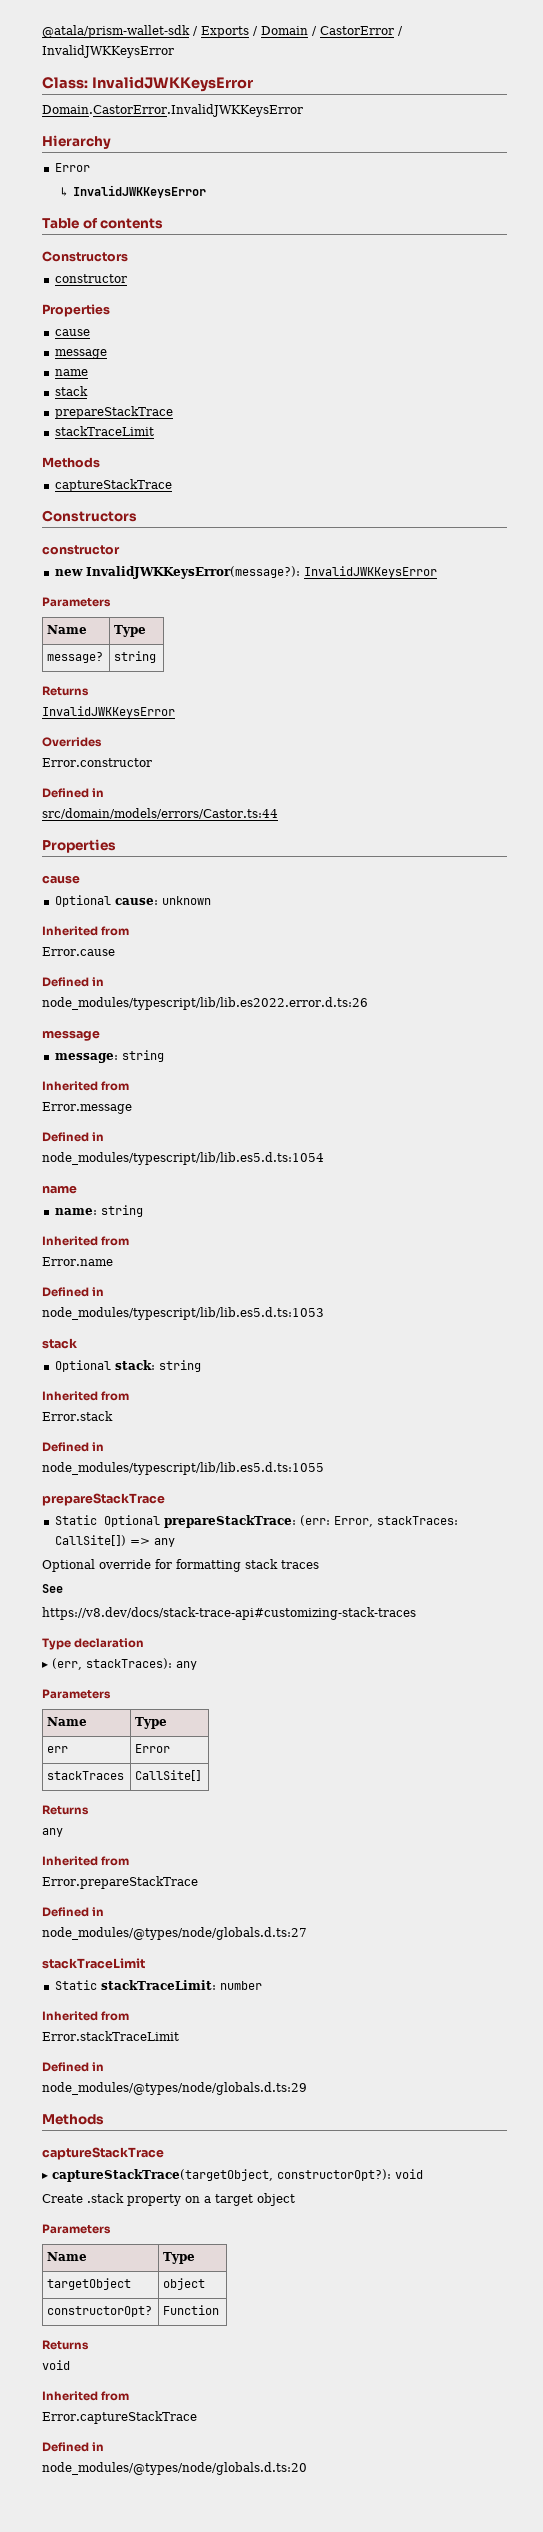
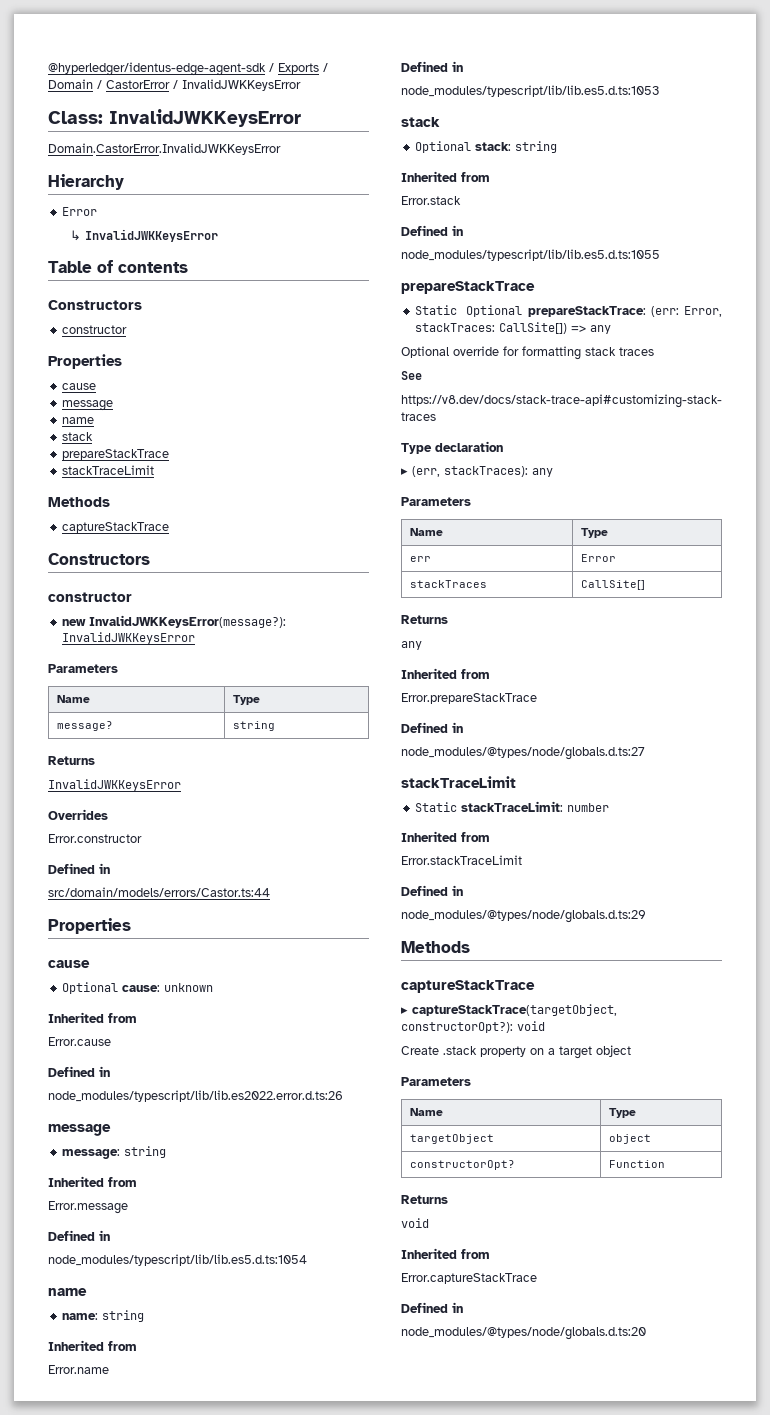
- @atala/prism-wallet-sdk / Exports / Domain / CastorError / InvalidJWKKeysError
+ @hyperledger/identus-edge-agent-sdk / Exports / Domain / CastorError / InvalidJWKKeysError

